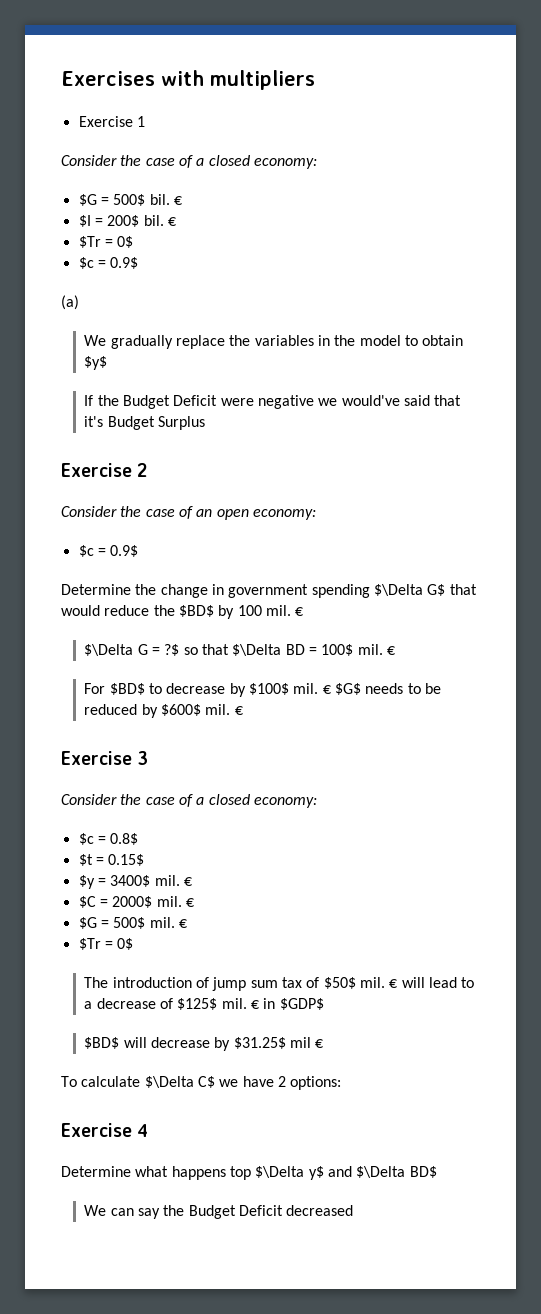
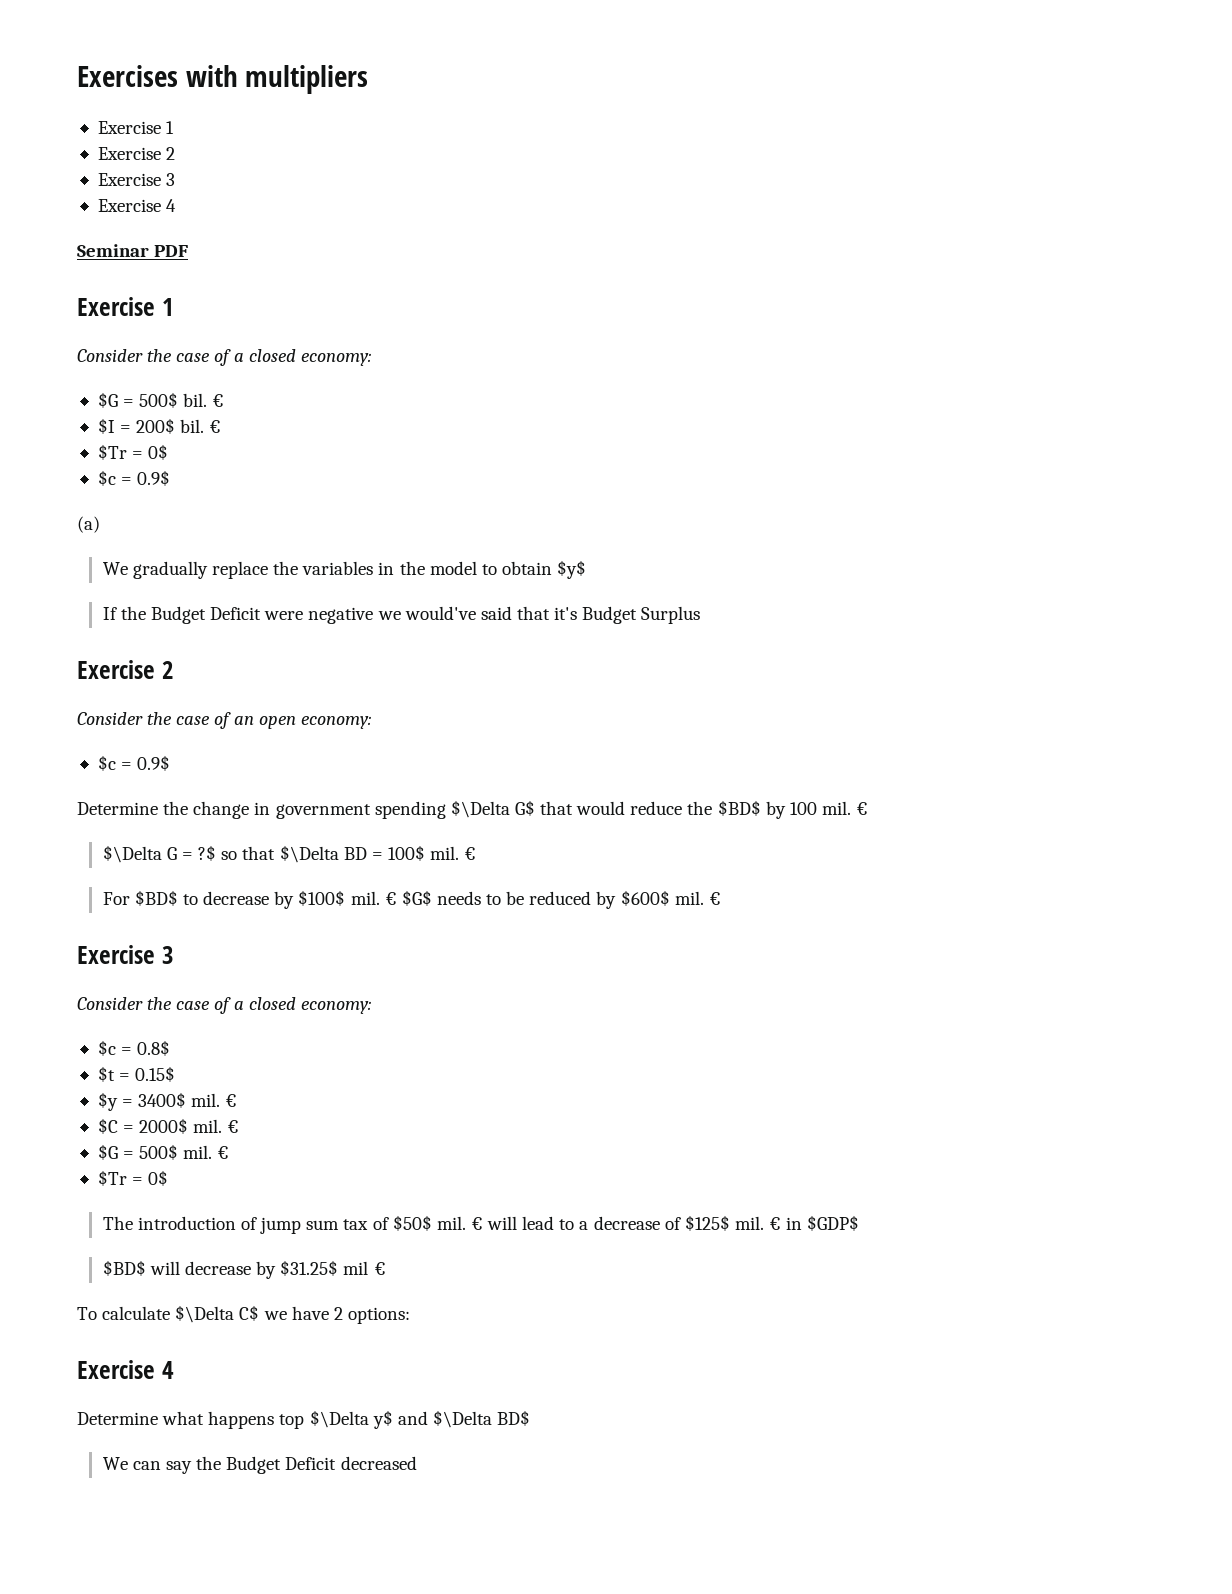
  Exercises with multipliers
+ Exercise 1
+ Exercise 2
+ Exercise 3
+ Exercise 4
+ Seminar PDF

